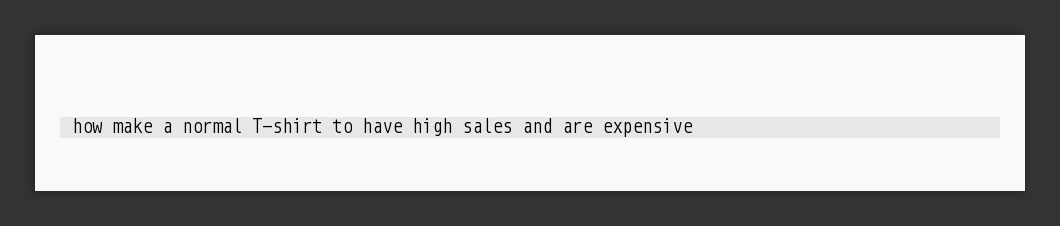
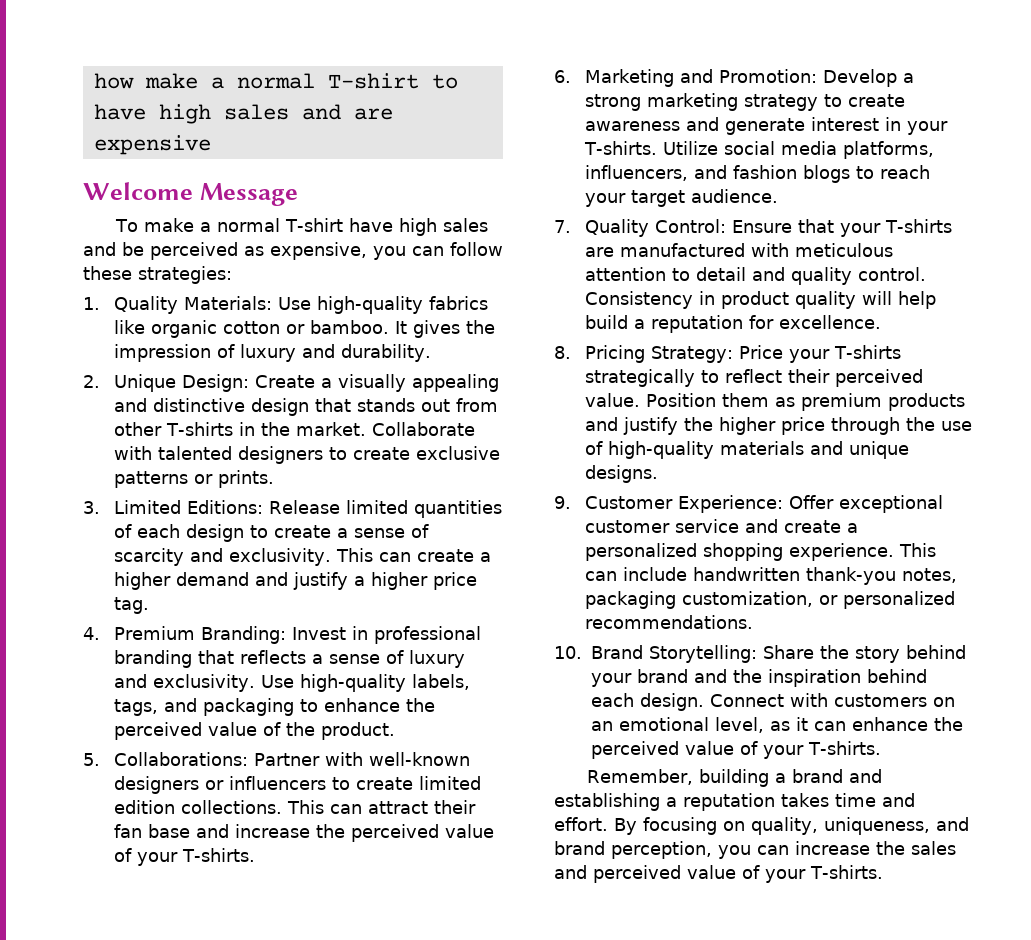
+ Welcome Message
+ To make a normal T-shirt have high sales and be perceived as expensive, you can follow these strategies:
+ 1. Quality Materials: Use high-quality fabrics like organic cotton or bamboo. It gives the impression of luxury and durability.
+ 2. Unique Design: Create a visually appealing and distinctive design that stands out from other T-shirts in the market. Collaborate with talented designers to create exclusive patterns or prints.
+ 3. Limited Editions: Release limited quantities of each design to create a sense of scarcity and exclusivity. This can create a higher demand and justify a higher price tag.
+ 4. Premium Branding: Invest in professional branding that reflects a sense of luxury and exclusivity. Use high-quality labels, tags, and packaging to enhance the perceived value of the product.
+ 5. Collaborations: Partner with well-known designers or influencers to create limited edition collections. This can attract their fan base and increase the perceived value of your T-shirts.
+ 6. Marketing and Promotion: Develop a strong marketing strategy to create awareness and generate interest in your T-shirts. Utilize social media platforms, influencers, and fashion blogs to reach your target audience.
+ 7. Quality Control: Ensure that your T-shirts are manufactured with meticulous attention to detail and quality control. Consistency in product quality will help build a reputation for excellence.
+ 8. Pricing Strategy: Price your T-shirts strategically to reflect their perceived value. Position them as premium products and justify the higher price through the use of high-quality materials and unique designs.
+ 9. Customer Experience: Offer exceptional customer service and create a personalized shopping experience. This can include handwritten thank-you notes, packaging customization, or personalized recommendations.
+ 10. Brand Storytelling: Share the story behind your brand and the inspiration behind each design. Connect with customers on an emotional level, as it can enhance the perceived value of your T-shirts.
+ Remember, building a brand and establishing a reputation takes time and effort. By focusing on quality, uniqueness, and brand perception, you can increase the sales and perceived value of your T-shirts.

